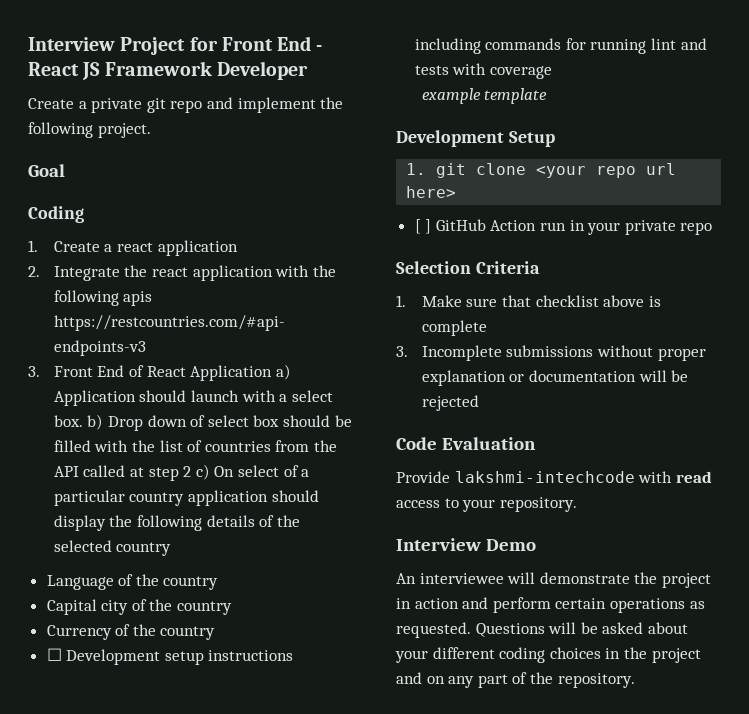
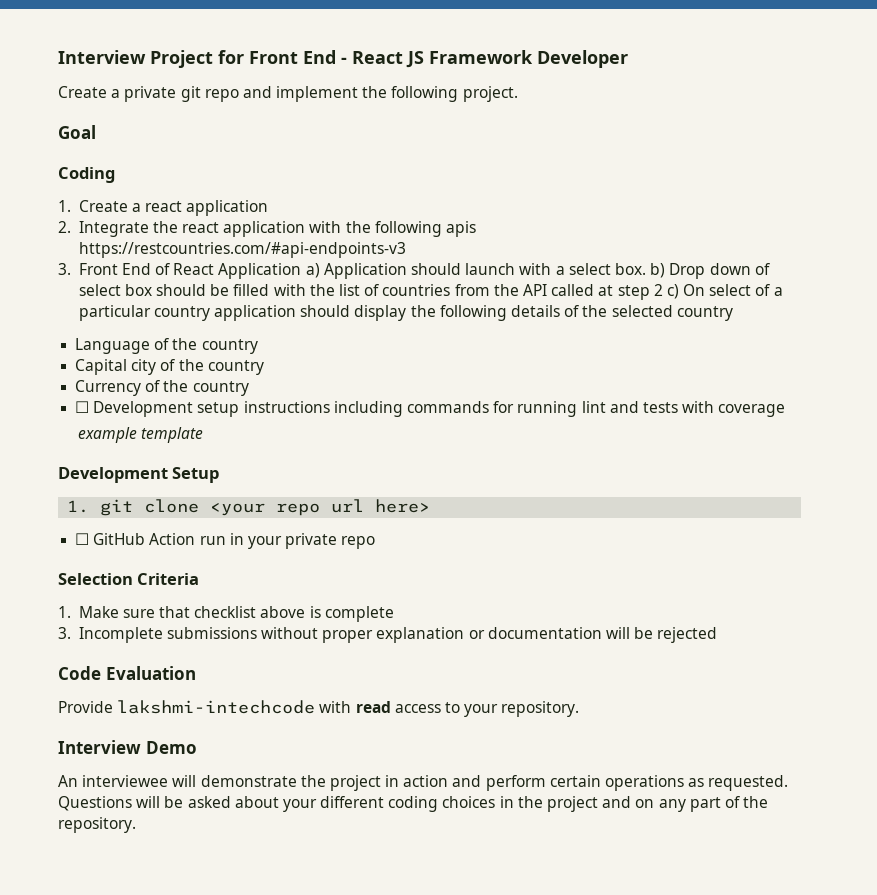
- [ ] GitHub Action run in your private repo
+ ☐ GitHub Action run in your private repo

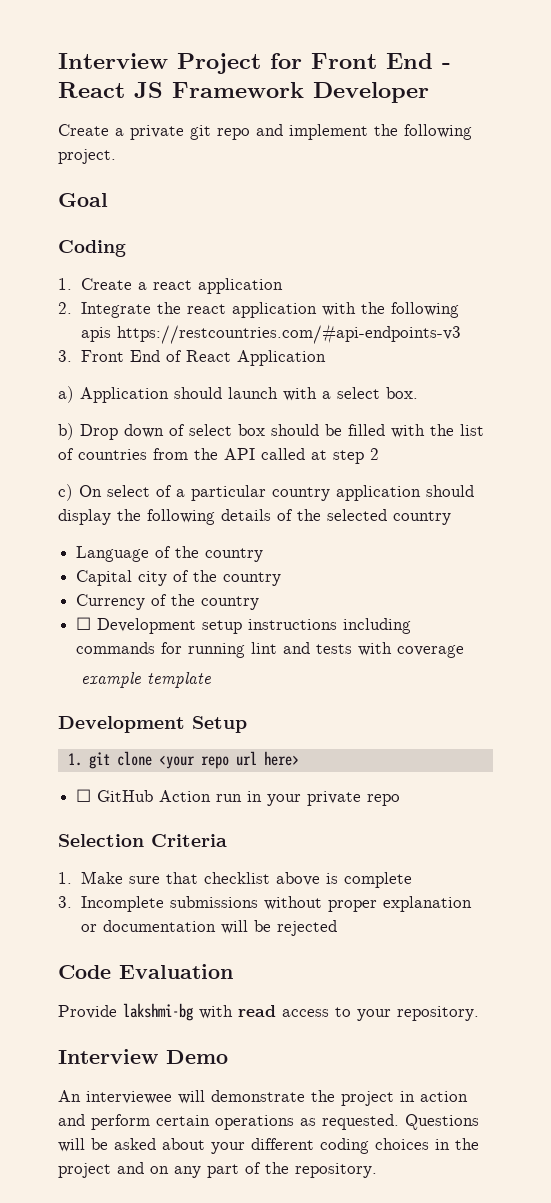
- 3. Front End of React Application a) Application should launch with a select box. b) Drop down of select box should be filled with the list of countries from the API called at step 2 c) On select of a particular country application should display the following details of the selected country
+ 3. Front End of React Application
+ a) Application should launch with a select box.
+ b) Drop down of select box should be filled with the list of countries from the API called at step 2
+ c) On select of a particular country application should display the following details of the selected country
- Provide lakshmi-intechcode with read access to your repository.
+ Provide lakshmi-bg with read access to your repository.

